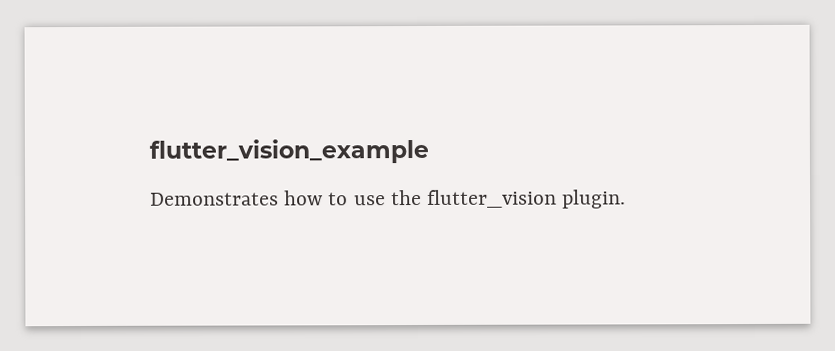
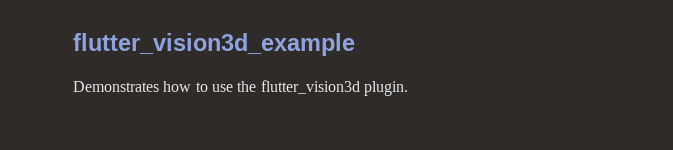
- flutter_vision_example
+ flutter_vision3d_example
- Demonstrates how to use the flutter_vision plugin.
+ Demonstrates how to use the flutter_vision3d plugin.

